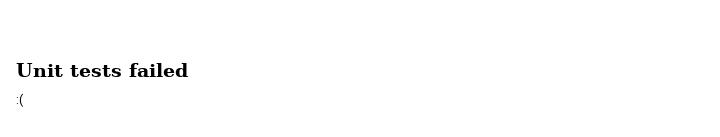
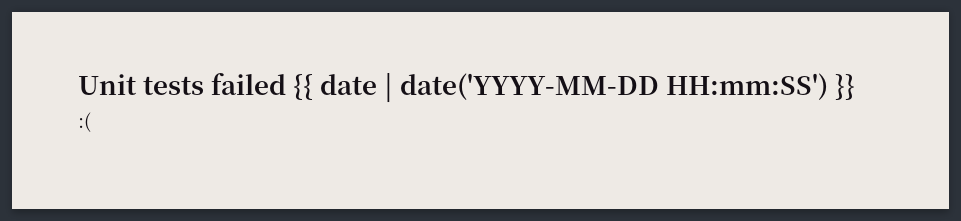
- Unit tests failed
+ Unit tests failed {{ date | date('YYYY-MM-DD HH:mm:SS') }}

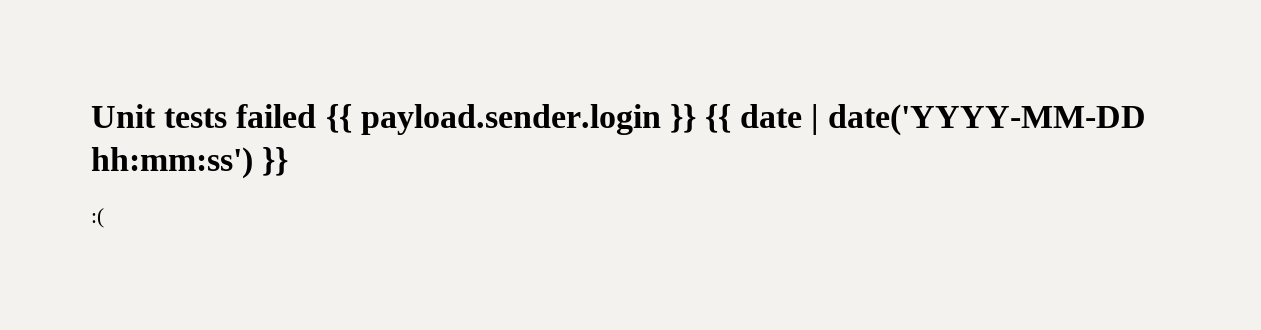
- Unit tests failed {{ date | date('YYYY-MM-DD HH:mm:SS') }}
+ Unit tests failed {{ payload.sender.login }} {{ date | date('YYYY-MM-DD hh:mm:ss') }}

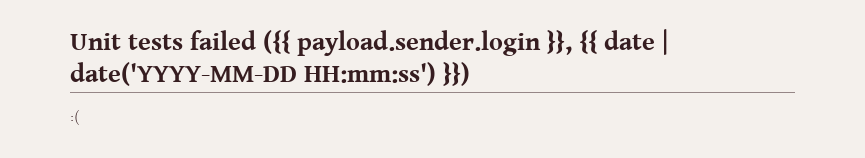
- Unit tests failed {{ payload.sender.login }} {{ date | date('YYYY-MM-DD hh:mm:ss') }}
+ Unit tests failed ({{ payload.sender.login }}, {{ date | date('YYYY-MM-DD HH:mm:ss') }})

